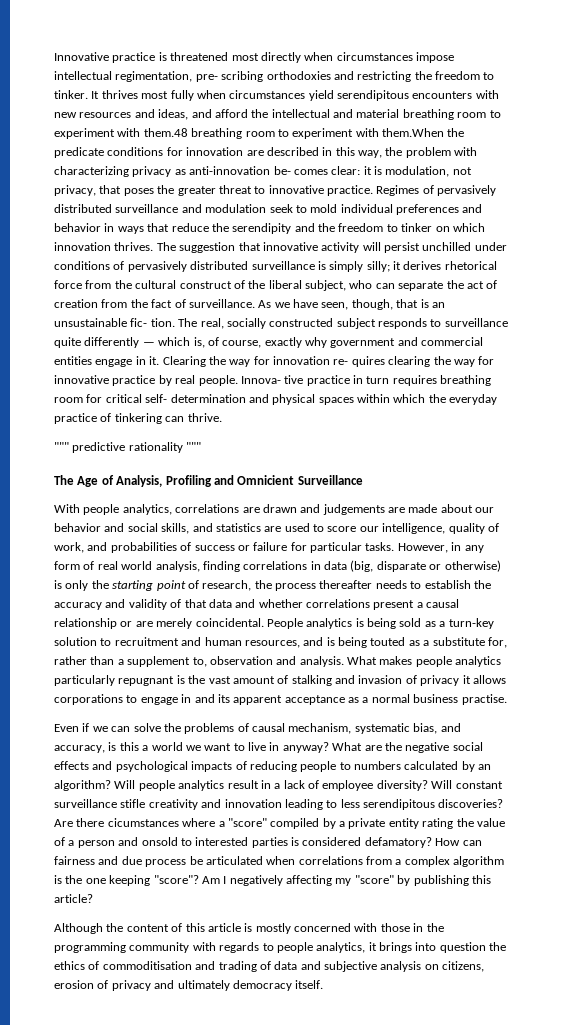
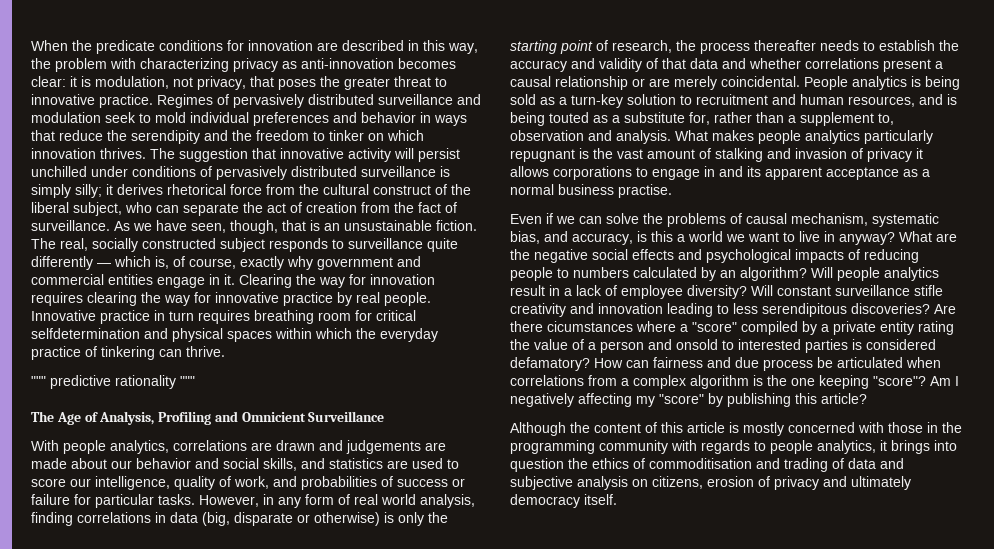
- Innovative practice is threatened most directly when circumstances impose intellectual regimentation, pre- scribing orthodoxies and restricting the freedom to tinker. It thrives most fully when circumstances yield serendipitous encounters with new resources and ideas, and afford the intellectual and material breathing room to experiment with them.48 breathing room to experiment with them.When the predicate conditions for innovation are described in this way, the problem with characterizing privacy as anti-innovation be- comes clear: it is modulation, not privacy, that poses the greater threat to innovative practice.
+ When the predicate conditions for innovation are described in this way, the problem with characterizing privacy as anti-innovation becomes clear: it is modulation, not privacy, that poses the greater threat to innovative practice.
- As we have seen, though, that is an unsustainable fic- tion.
+ As we have seen, though, that is an unsustainable fiction.
- Clearing the way for innovation re- quires clearing the way for innovative practice by real people.
+ Clearing the way for innovation requires clearing the way for innovative practice by real people.
- Innova- tive practice in turn requires breathing room for critical self- determination and physical spaces within which the everyday practice of tinkering can thrive.
+ Innovative practice in turn requires breathing room for critical selfdetermination and physical spaces within which the everyday practice of tinkering can thrive.

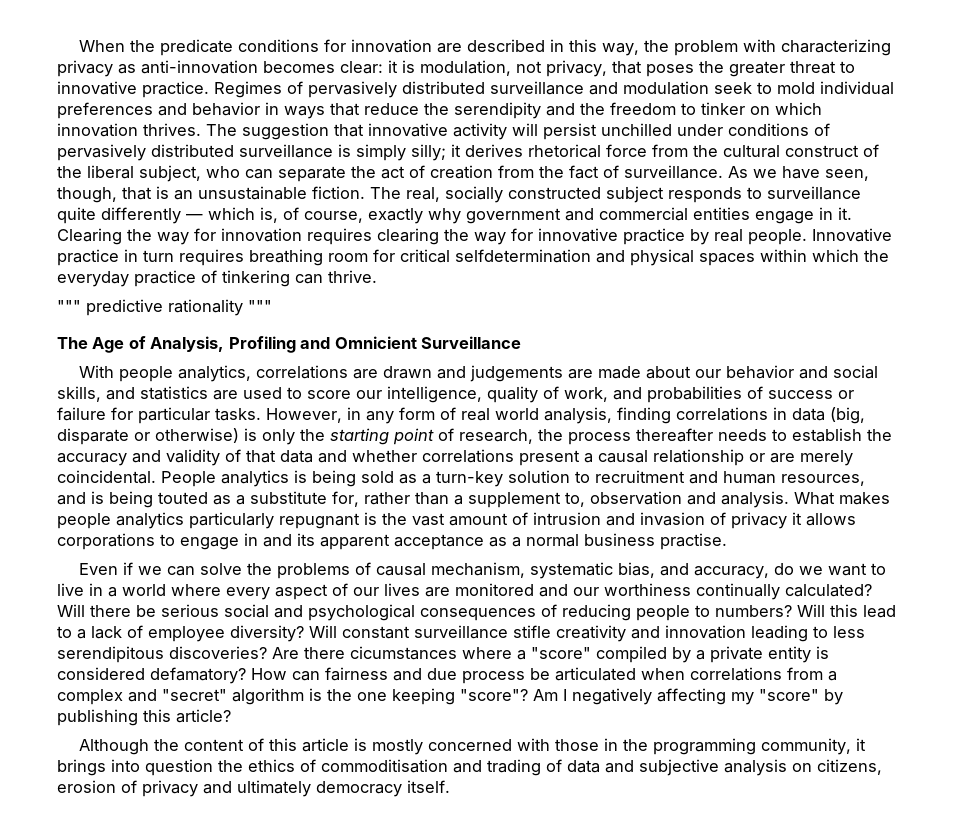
- What makes people analytics particularly repugnant is the vast amount of stalking and invasion of privacy it allows corporations to engage in and its apparent acceptance as a normal business practise.
+ What makes people analytics particularly repugnant is the vast amount of intrusion and invasion of privacy it allows corporations to engage in and its apparent acceptance as a normal business practise.
- Even if we can solve the problems of causal mechanism, systematic bias, and accuracy, is this a world we want to live in anyway? What are the negative social effects and psychological impacts of reducing people to numbers calculated by an algorithm? Will people analytics result in a lack of employee diversity?
+ Even if we can solve the problems of causal mechanism, systematic bias, and accuracy, do we want to live in a world where every aspect of our lives are monitored and our worthiness continually calculated? Will there be serious social and psychological consequences of reducing people to numbers? Will this lead to a lack of employee diversity?
- Are there cicumstances where a "score" compiled by a private entity rating the value of a person and onsold to interested parties is considered defamatory?
+ Are there cicumstances where a "score" compiled by a private entity is considered defamatory?
- How can fairness and due process be articulated when correlations from a complex algorithm is the one keeping "score"?
+ How can fairness and due process be articulated when correlations from a complex and "secret" algorithm is the one keeping "score"?
- Although the content of this article is mostly concerned with those in the programming community with regards to people analytics, it brings into question the ethics of commoditisation and trading of data and subjective analysis on citizens, erosion of privacy and ultimately democracy itself.
+ Although the content of this article is mostly concerned with those in the programming community, it brings into question the ethics of commoditisation and trading of data and subjective analysis on citizens, erosion of privacy and ultimately democracy itself.

